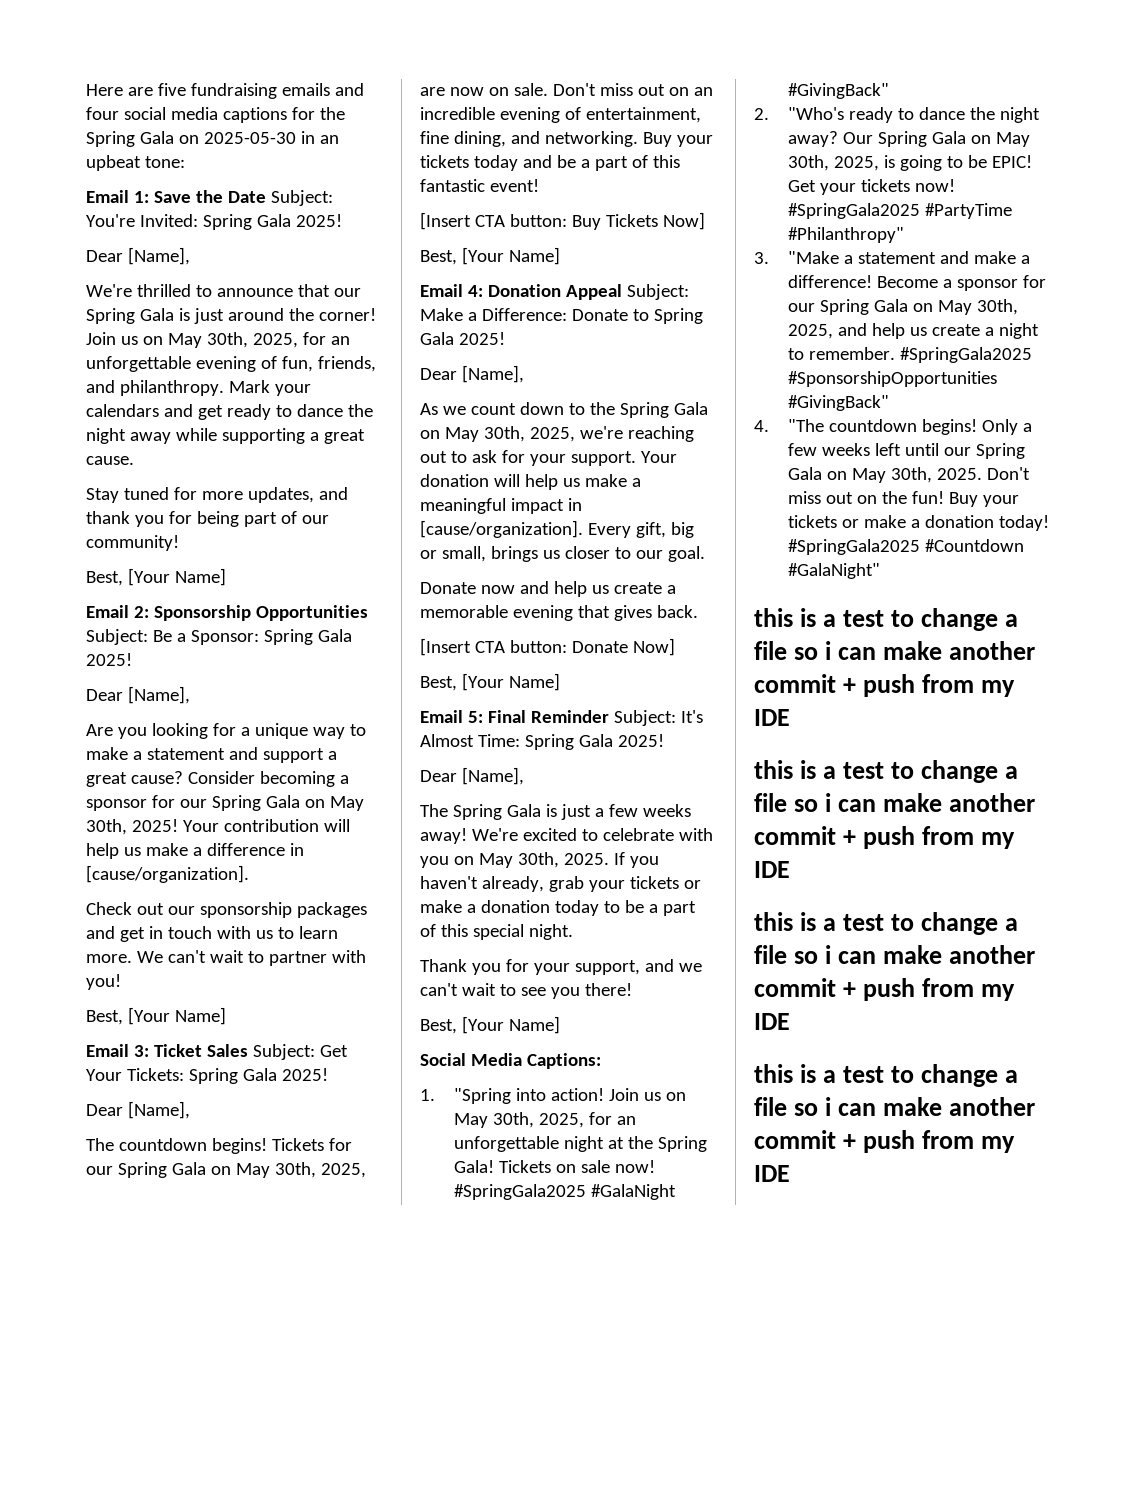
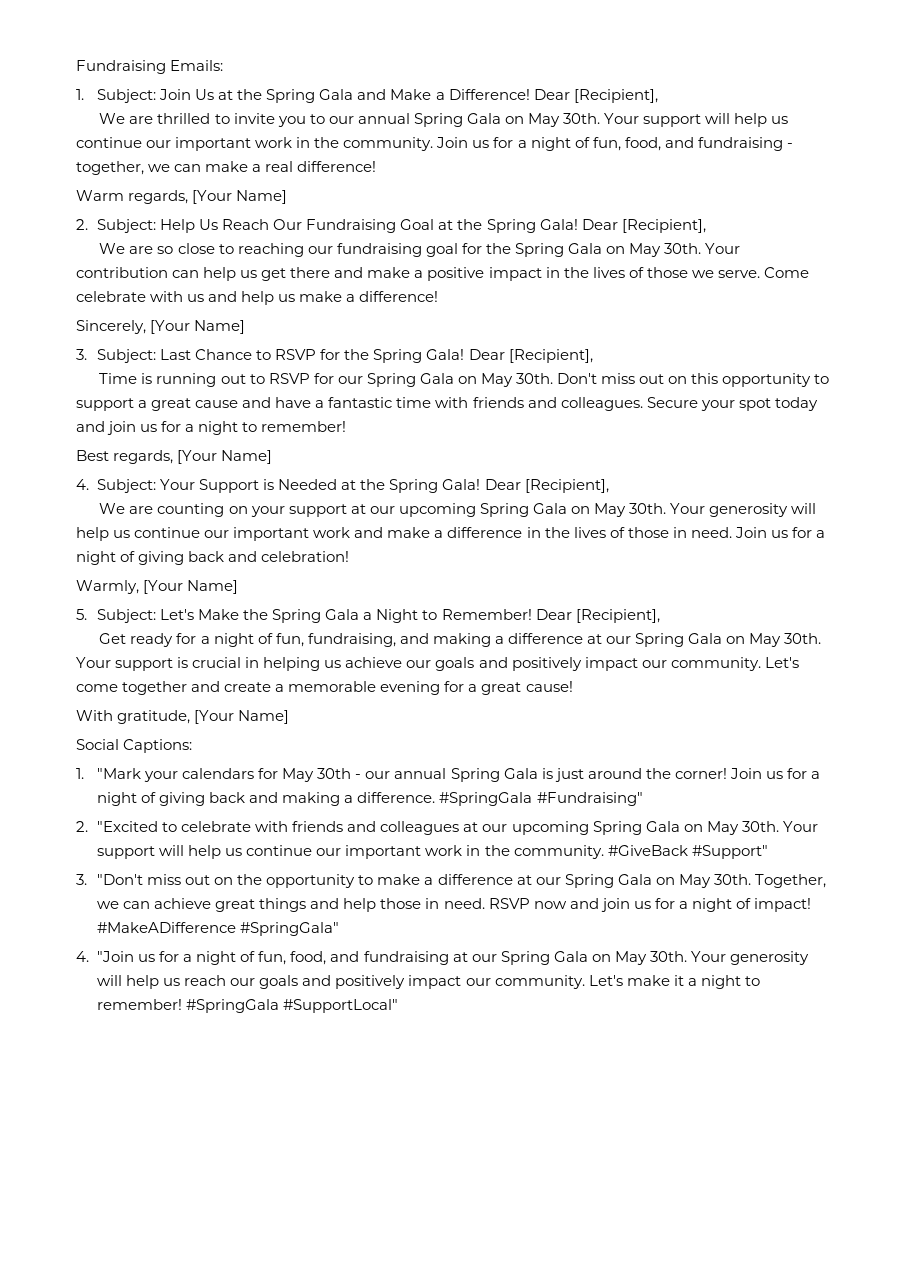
- Here are five fundraising emails and four social media captions for the Spring Gala on 2025-05-30 in an upbeat tone:
- Email 1: Save the Date Subject: You're Invited: Spring Gala 2025!
- Dear [Name],
- We're thrilled to announce that our Spring Gala is just around the corner!
+ Fundraising Emails:
+ 1. Subject: Join Us at the Spring Gala and Make a Difference! Dear [Recipient],
+ We are thrilled to invite you to our annual Spring Gala on May 30th. Your support will help us continue our important work in the community. Join us for a night of fun, food, and fundraising - together, we can make a real difference!
+ Warm regards, [Your Name]
+ 2. Subject: Help Us Reach Our Fundraising Goal at the Spring Gala! Dear [Recipient],
+ We are so close to reaching our fundraising goal for the Spring Gala on May 30th. Your contribution can help us get there and make a positive impact in the lives of those we serve. Come celebrate with us and help us make a difference!
+ Sincerely, [Your Name]
+ 3. Subject: Last Chance to RSVP for the Spring Gala! Dear [Recipient],
+ Time is running out to RSVP for our Spring Gala on May 30th. Don't miss out on this opportunity to support a great cause and have a fantastic time with friends and colleagues. Secure your spot today and join us for a night to remember!
+ Best regards, [Your Name]
+ 4. Subject: Your Support is Needed at the Spring Gala! Dear [Recipient],
+ We are counting on your support at our upcoming Spring Gala on May 30th. Your generosity will help us continue our important work and make a difference in the lives of those in need. Join us for a night of giving back and celebration!
+ Warmly, [Your Name]
+ 5. Subject: Let's Make the Spring Gala a Night to Remember! Dear [Recipient],
+ Get ready for a night of fun, fundraising, and making a difference at our Spring Gala on May 30th. Your support is crucial in helping us achieve our goals and positively impact our community. Let's come together and create a memorable evening for a great cause!
+ With gratitude, [Your Name]
+ Social Captions:
+ 1. "Mark your calendars for May 30th - our annual Spring Gala is just around the corner!
- Join us on May 30th, 2025, for an unforgettable evening of fun, friends, and philanthropy. Mark your calendars and get ready to dance the night away while supporting a great cause.
- Stay tuned for more updates, and thank you for being part of our community!
- Best, [Your Name]
- Email 2: Sponsorship Opportunities Subject: Be a Sponsor: Spring Gala 2025!
- Dear [Name],
- Are you looking for a unique way to make a statement and support a great cause? Consider becoming a sponsor for our Spring Gala on May 30th, 2025! Your contribution will help us make a difference in [cause/organization].
- Check out our sponsorship packages and get in touch with us to learn more. We can't wait to partner with you!
- Best, [Your Name]
- Email 3: Ticket Sales Subject: Get Your Tickets: Spring Gala 2025!
- Dear [Name],
- The countdown begins! Tickets for our Spring Gala on May 30th, 2025, are now on sale. Don't miss out on an incredible evening of entertainment, fine dining, and networking. Buy your tickets today and be a part of this fantastic event!
- [Insert CTA button: Buy Tickets Now]
- Best, [Your Name]
- Email 4: Donation Appeal Subject: Make a Difference: Donate to Spring Gala 2025!
- Dear [Name],
- As we count down to the Spring Gala on May 30th, 2025, we're reaching out to ask for your support. Your donation will help us make a meaningful impact in [cause/organization]. Every gift, big or small, brings us closer to our goal.
- Donate now and help us create a memorable evening that gives back.
- [Insert CTA button: Donate Now]
- Best, [Your Name]
- Email 5: Final Reminder Subject: It's Almost Time: Spring Gala 2025!
- Dear [Name],
- The Spring Gala is just a few weeks away! We're excited to celebrate with you on May 30th, 2025. If you haven't already, grab your tickets or make a donation today to be a part of this special night.
- Thank you for your support, and we can't wait to see you there!
- Best, [Your Name]
- Social Media Captions:
- 1. "Spring into action! Join us on May 30th, 2025, for an unforgettable night at the Spring Gala! Tickets on sale now! #SpringGala2025 #GalaNight #GivingBack"
- 2. "Who's ready to dance the night away? Our Spring Gala on May 30th, 2025, is going to be EPIC! Get your tickets now! #SpringGala2025 #PartyTime #Philanthropy"
- 3. "Make a statement and make a difference! Become a sponsor for our Spring Gala on May 30th, 2025, and help us create a night to remember. #SpringGala2025 #SponsorshipOpportunities #GivingBack"
- 4. "The countdown begins! Only a few weeks left until our Spring Gala on May 30th, 2025. Don't miss out on the fun! Buy your tickets or make a donation today! #SpringGala2025 #Countdown #GalaNight"
- this is a test to change a file so i can make another commit + push from my IDE
- this is a test to change a file so i can make another commit + push from my IDE
- this is a test to change a file so i can make another commit + push from my IDE
- this is a test to change a file so i can make another commit + push from my IDE
+ Join us for a night of giving back and making a difference. #SpringGala #Fundraising"
+ 2. "Excited to celebrate with friends and colleagues at our upcoming Spring Gala on May 30th. Your support will help us continue our important work in the community. #GiveBack #Support"
+ 3. "Don't miss out on the opportunity to make a difference at our Spring Gala on May 30th. Together, we can achieve great things and help those in need. RSVP now and join us for a night of impact! #MakeADifference #SpringGala"
+ 4. "Join us for a night of fun, food, and fundraising at our Spring Gala on May 30th. Your generosity will help us reach our goals and positively impact our community. Let's make it a night to remember! #SpringGala #SupportLocal"

